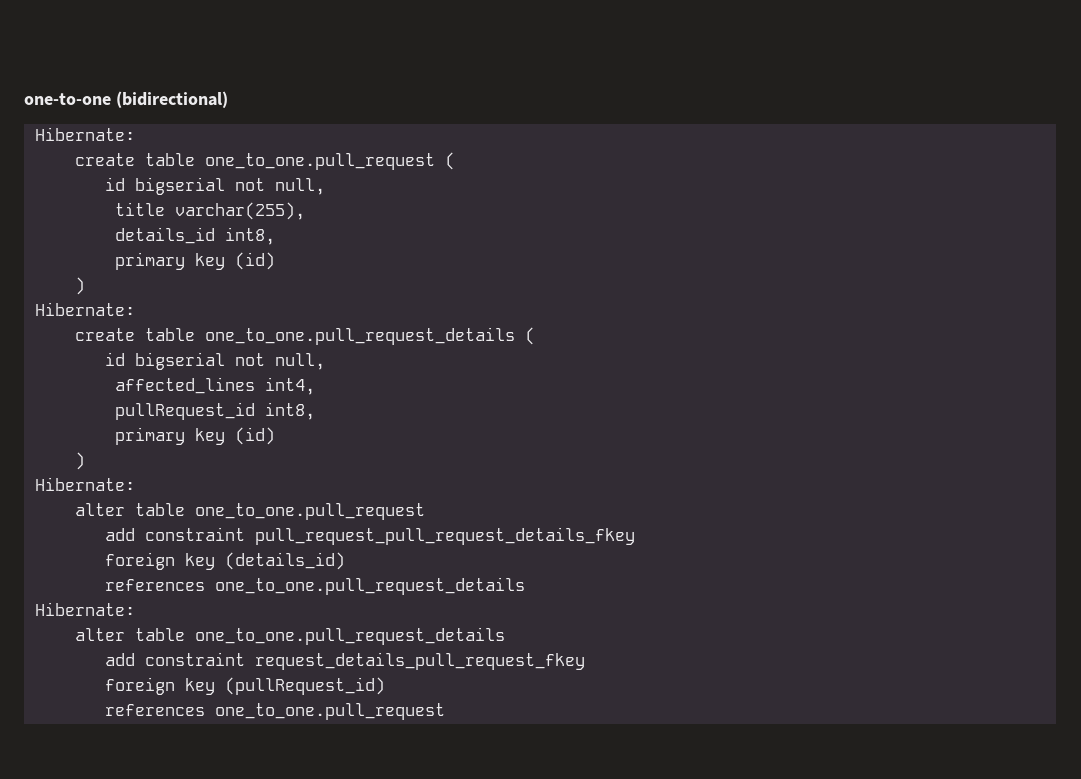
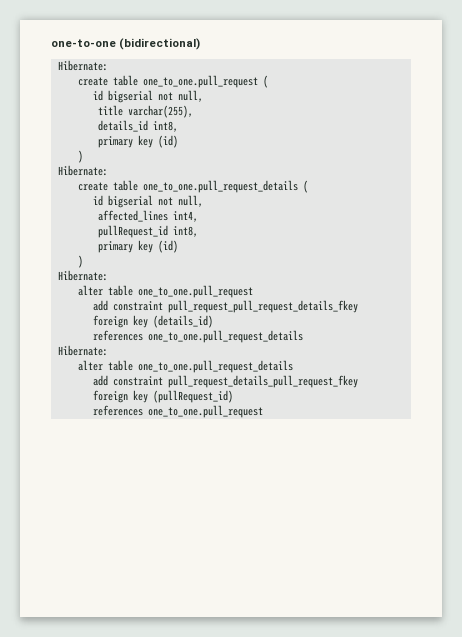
- add constraint request_details_pull_request_fkey
+ add constraint pull_request_details_pull_request_fkey

